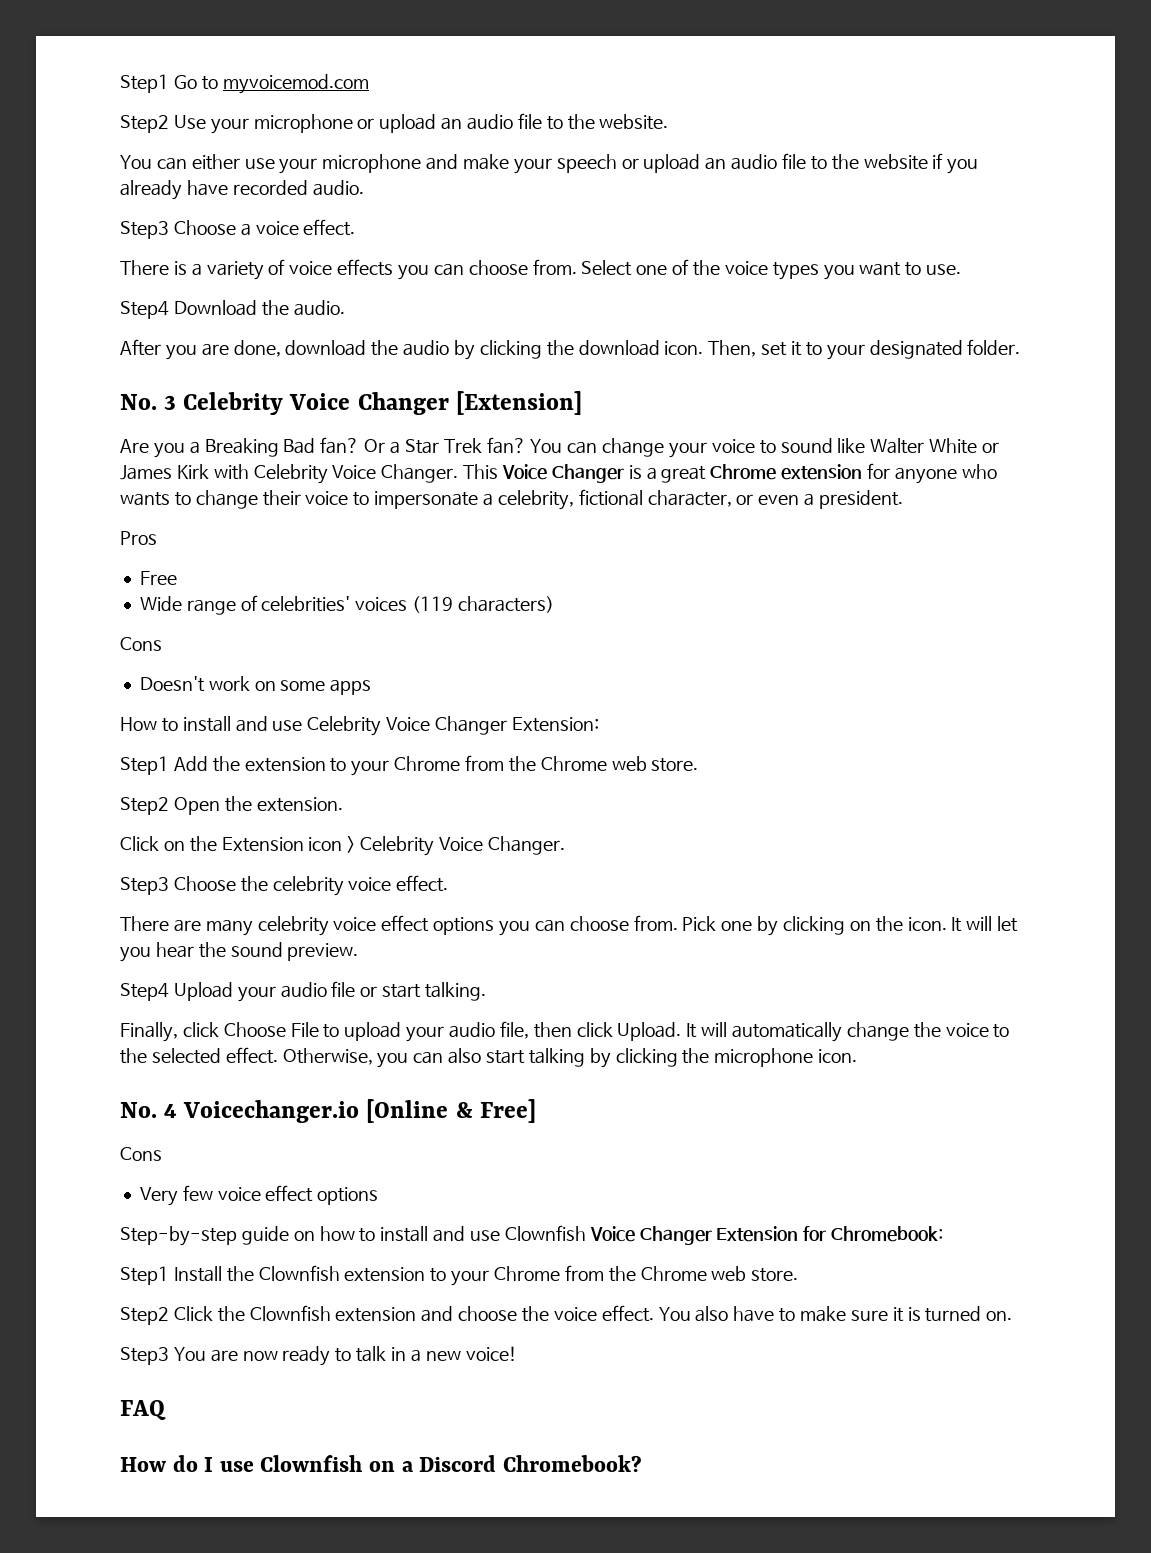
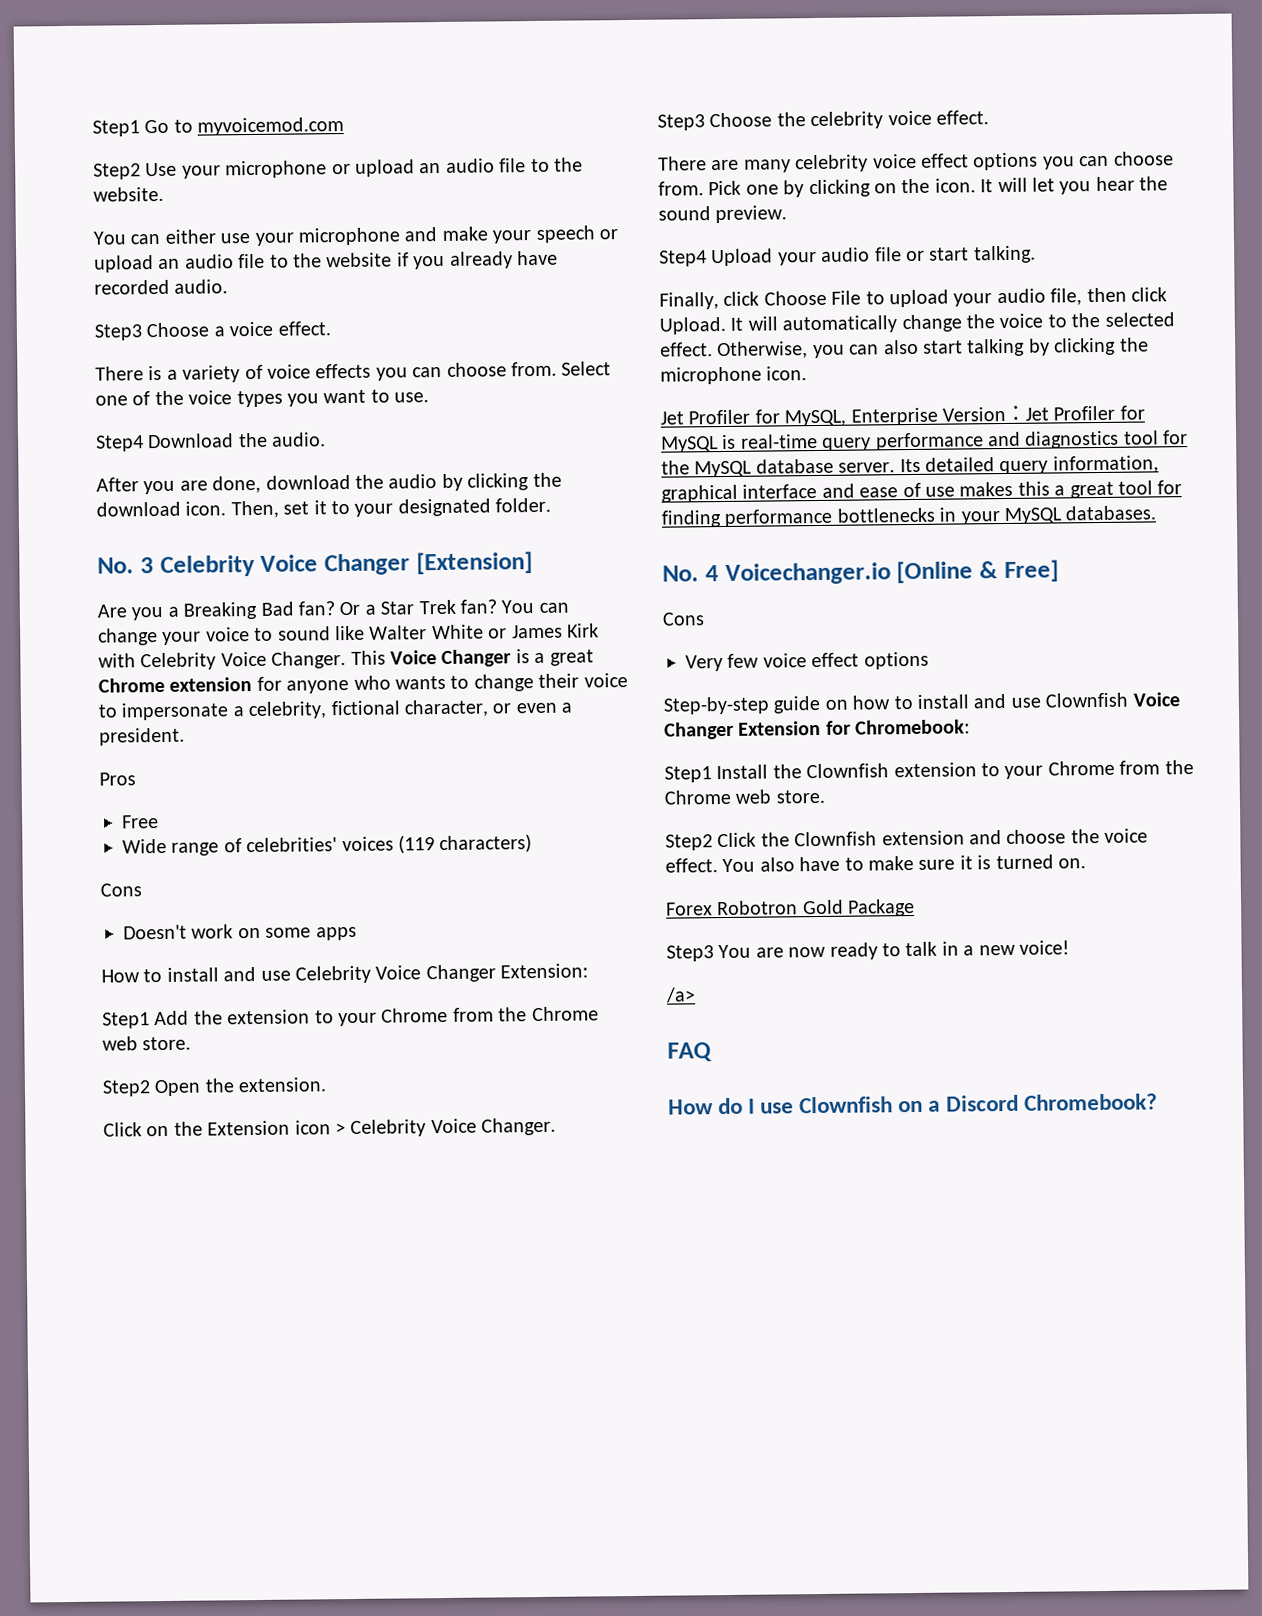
+ Jet Profiler for MySQL, Enterprise Version：Jet Profiler for MySQL is real-time query performance and diagnostics tool for the MySQL database server. Its detailed query information, graphical interface and ease of use makes this a great tool for finding performance bottlenecks in your MySQL databases.
+ Forex Robotron Gold Package
+ /a>

